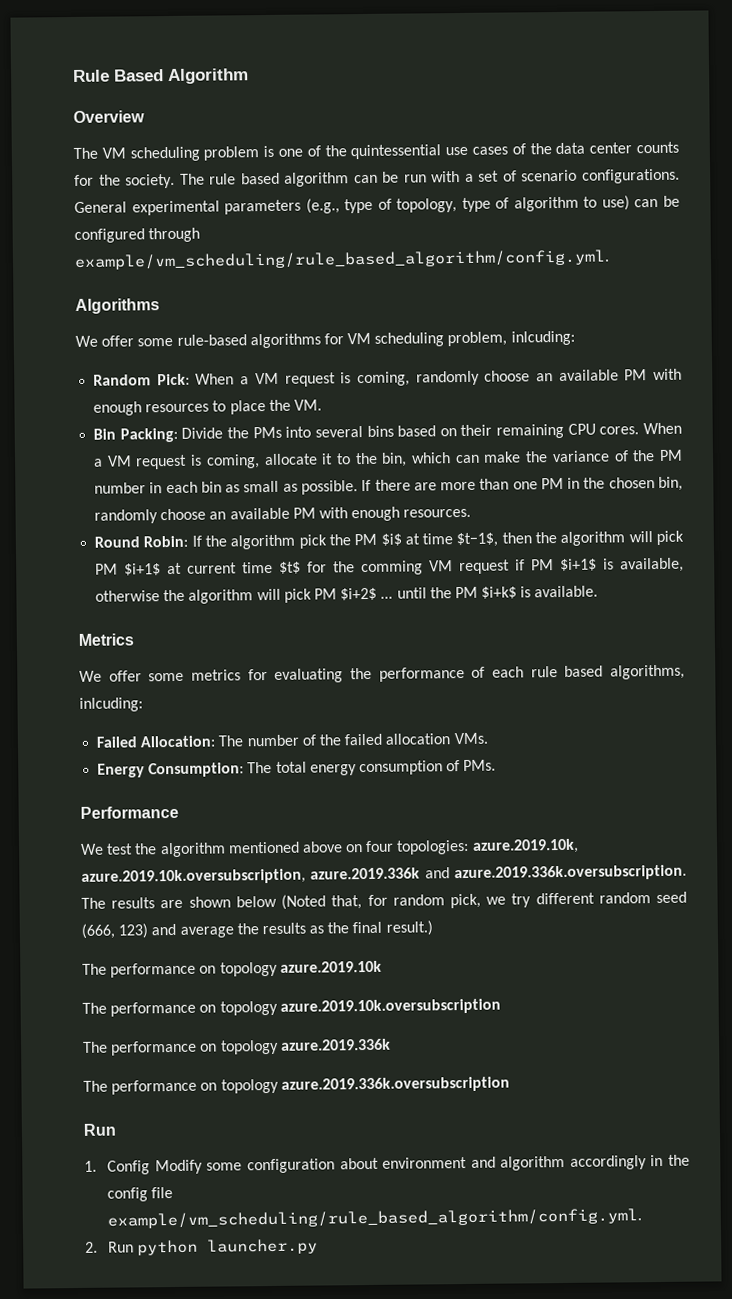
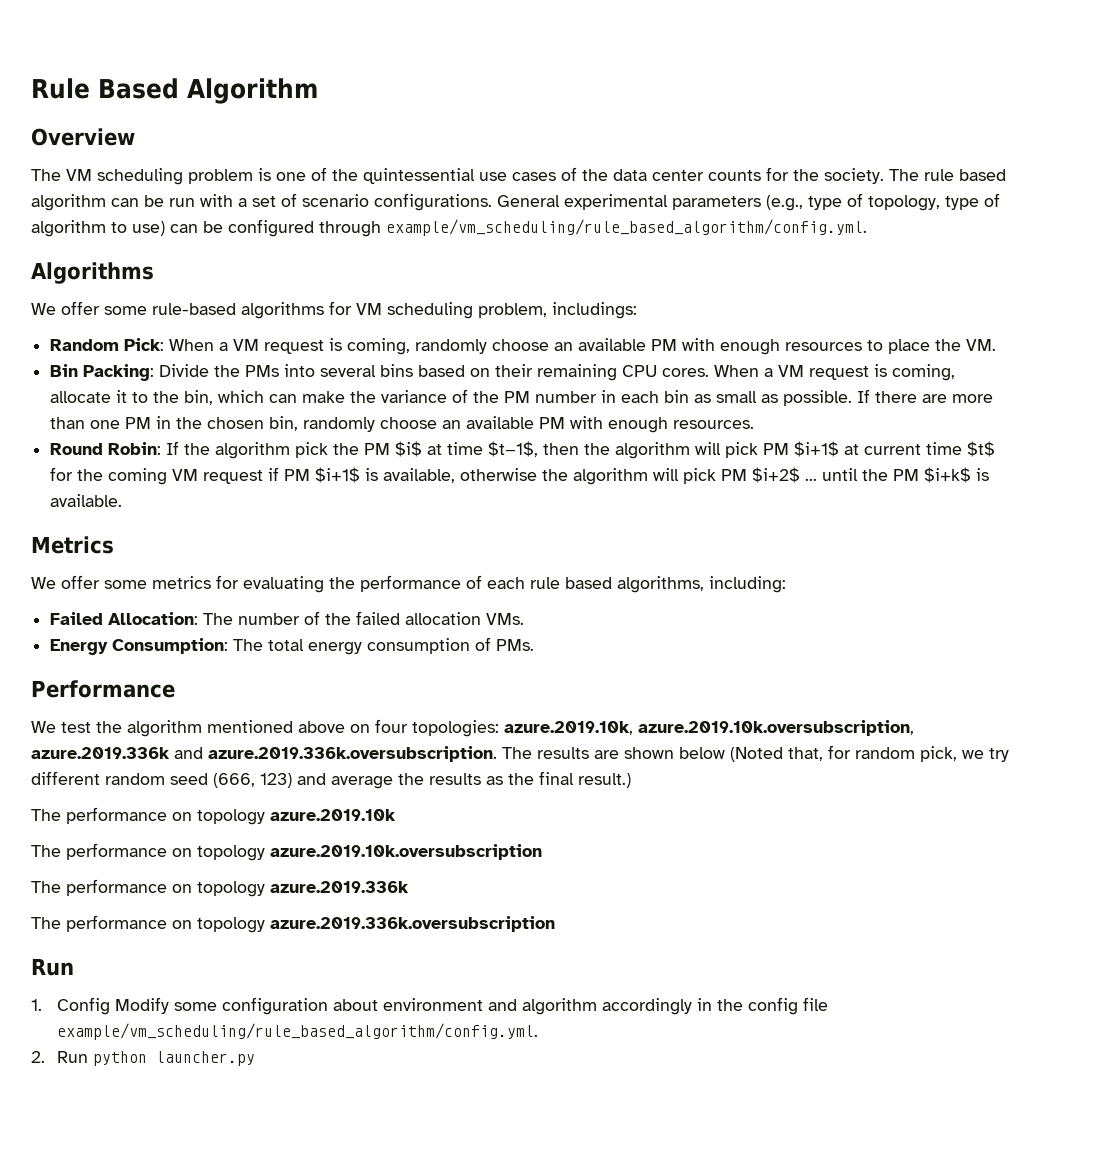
- We offer some rule-based algorithms for VM scheduling problem, inlcuding:
+ We offer some rule-based algorithms for VM scheduling problem, includings:
- Round Robin: If the algorithm pick the PM $i$ at time $t−1$, then the algorithm will pick PM $i+1$ at current time $t$ for the comming VM request if PM $i+1$ is available, otherwise the algorithm will pick PM $i+2$ ... until the PM $i+k$ is available.
+ Round Robin: If the algorithm pick the PM $i$ at time $t−1$, then the algorithm will pick PM $i+1$ at current time $t$ for the coming VM request if PM $i+1$ is available, otherwise the algorithm will pick PM $i+2$ ... until the PM $i+k$ is available.
- We offer some metrics for evaluating the performance of each rule based algorithms, inlcuding:
+ We offer some metrics for evaluating the performance of each rule based algorithms, including:

